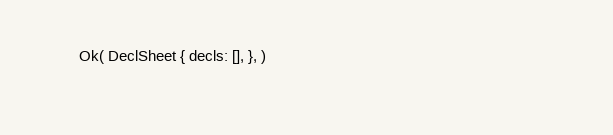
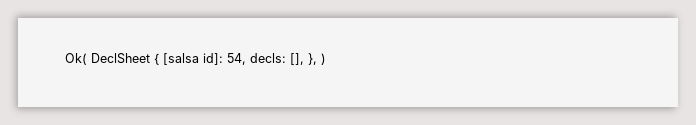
- Ok( DeclSheet { decls: [], }, )
+ Ok( DeclSheet { [salsa id]: 54, decls: [], }, )

